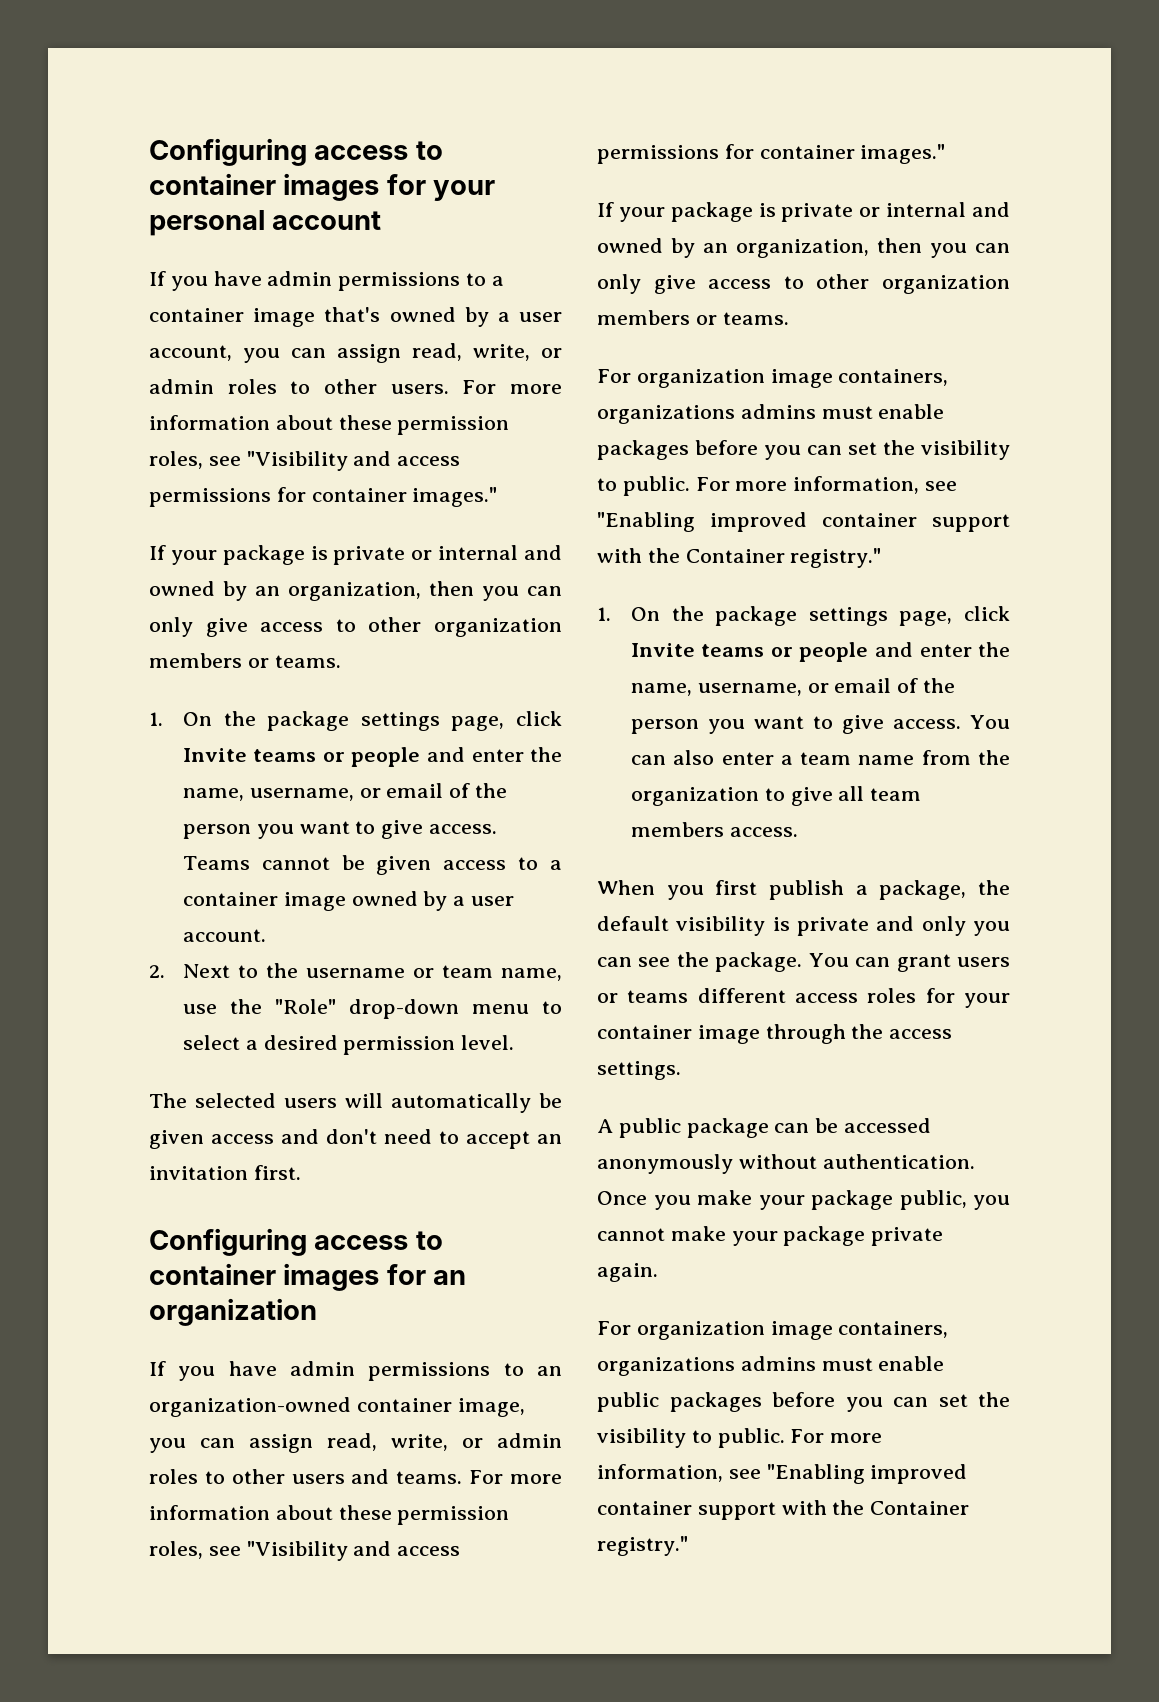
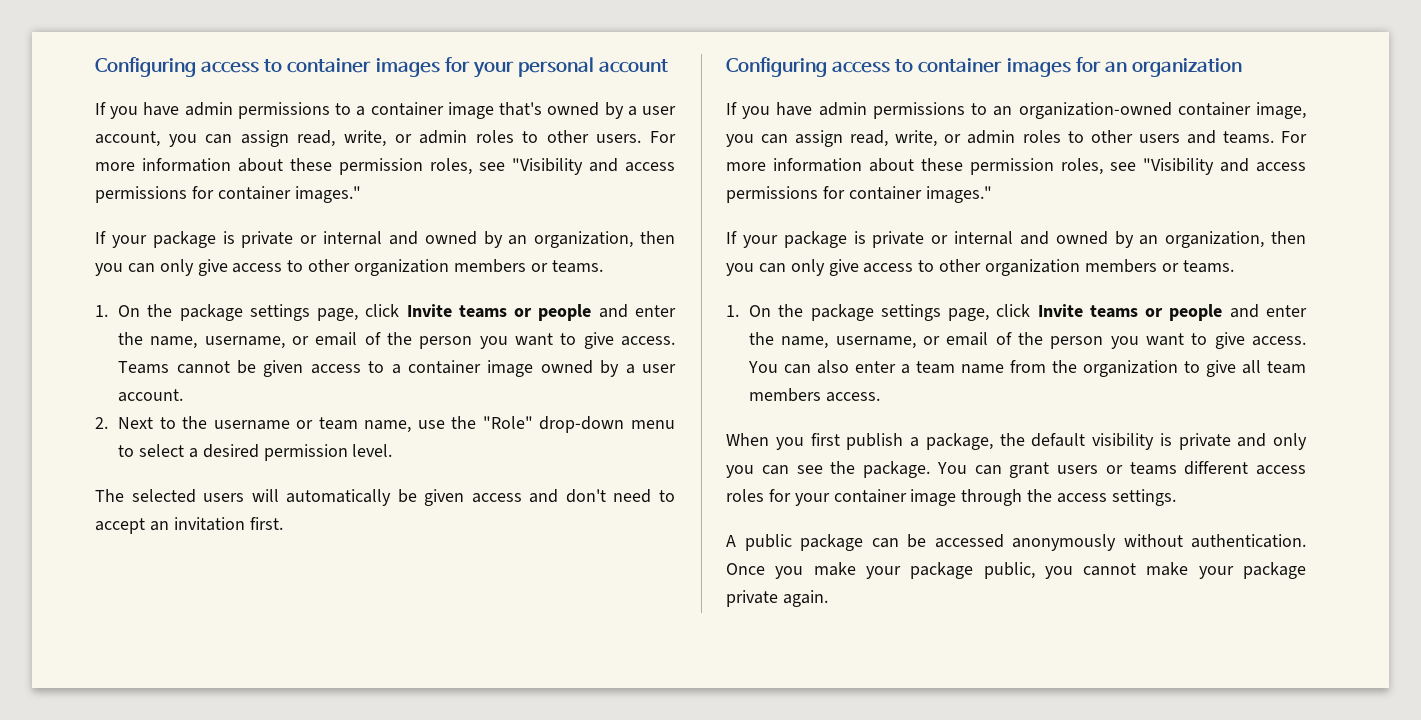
- For organization image containers, organizations admins must enable packages before you can set the visibility to public. For more information, see "Enabling improved container support with the Container registry."
- For organization image containers, organizations admins must enable public packages before you can set the visibility to public. For more information, see "Enabling improved container support with the Container registry."

